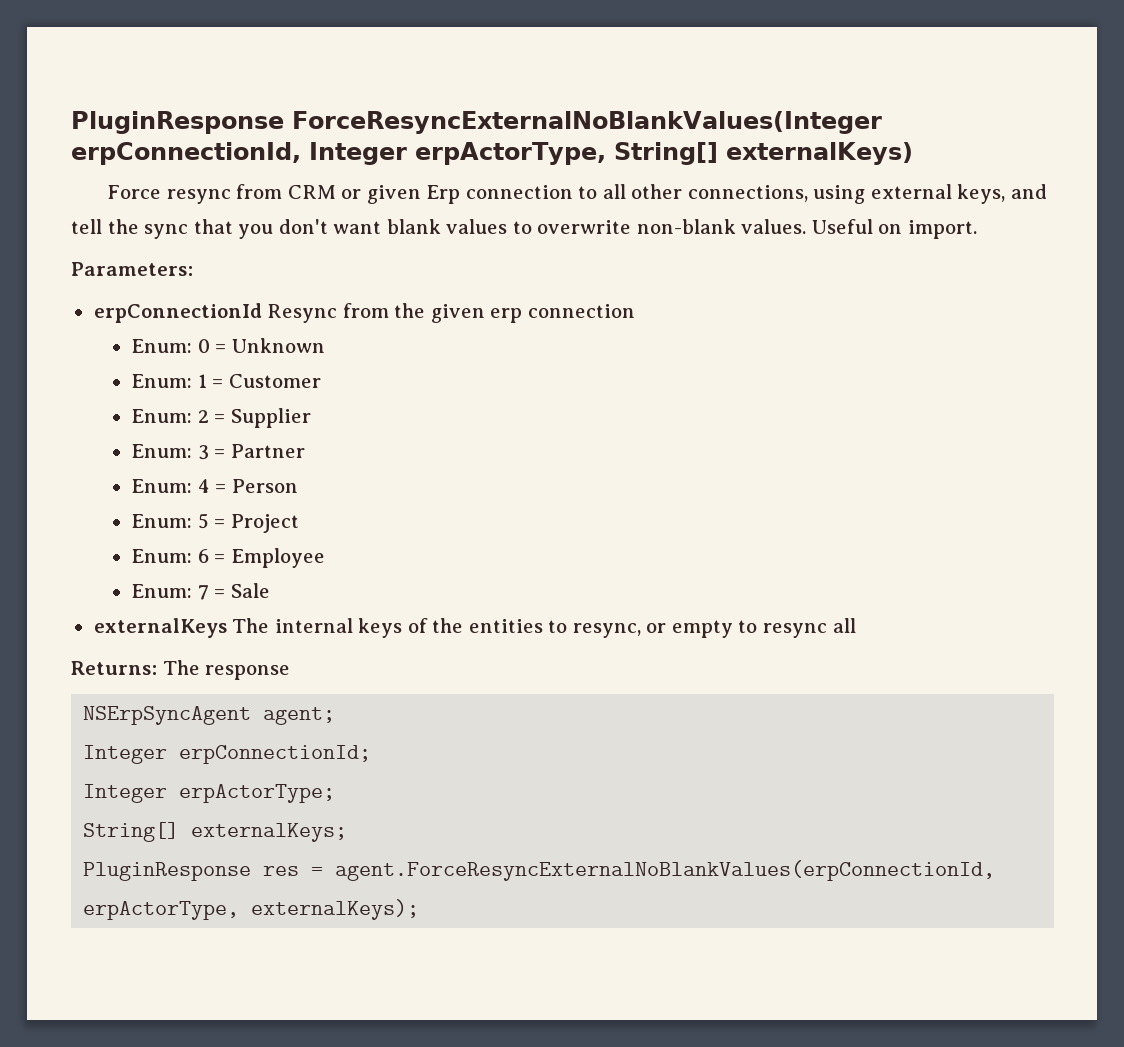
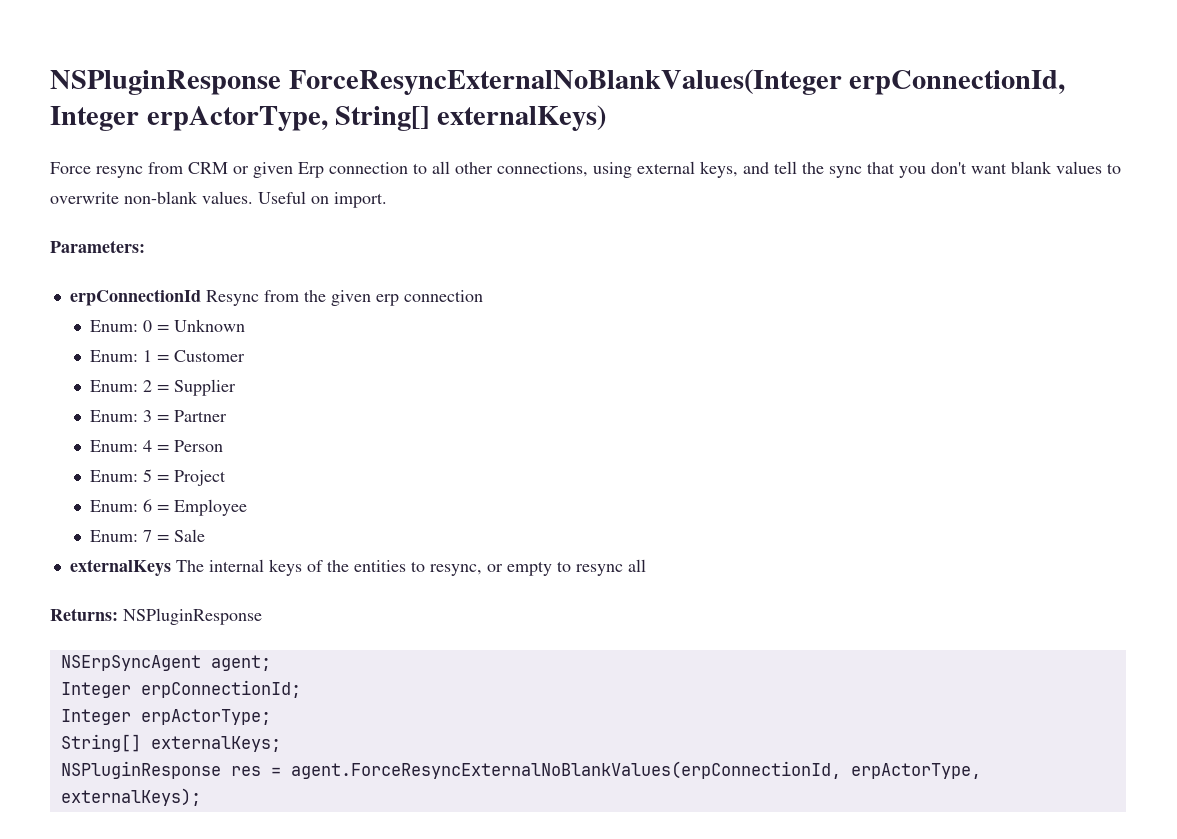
- PluginResponse ForceResyncExternalNoBlankValues(Integer erpConnectionId, Integer erpActorType, String[] externalKeys)
+ NSPluginResponse ForceResyncExternalNoBlankValues(Integer erpConnectionId, Integer erpActorType, String[] externalKeys)
- Returns: The response
+ Returns: NSPluginResponse
- PluginResponse res = agent.ForceResyncExternalNoBlankValues(erpConnectionId, erpActorType, externalKeys);
+ NSPluginResponse res = agent.ForceResyncExternalNoBlankValues(erpConnectionId, erpActorType, externalKeys);

